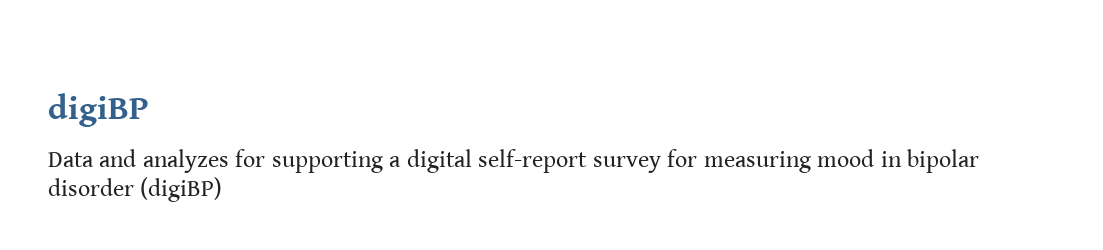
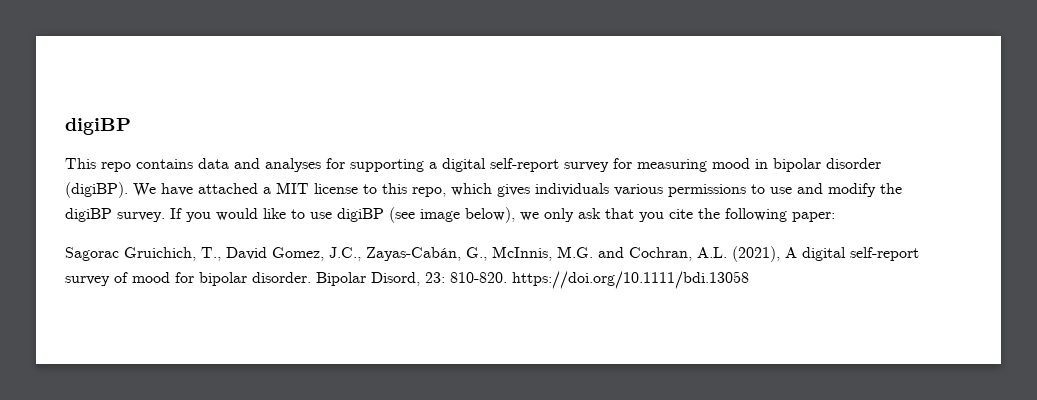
- Data and analyzes for supporting a digital self-report survey for measuring mood in bipolar disorder (digiBP)
+ This repo contains data and analyses for supporting a digital self-report survey for measuring mood in bipolar disorder (digiBP). We have attached a MIT license to this repo, which gives individuals various permissions to use and modify the digiBP survey. If you would like to use digiBP (see image below), we only ask that you cite the following paper:
+ Sagorac Gruichich, T., David Gomez, J.C., Zayas-Cabán, G., McInnis, M.G. and Cochran, A.L. (2021), A digital self-report survey of mood for bipolar disorder. Bipolar Disord, 23: 810-820. https://doi.org/10.1111/bdi.13058

